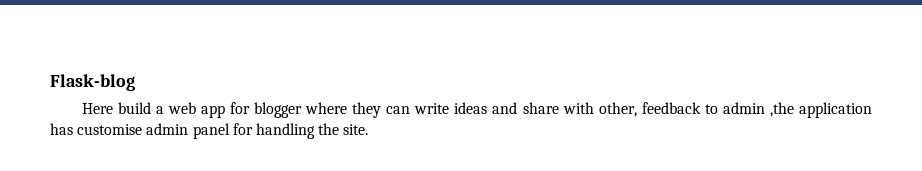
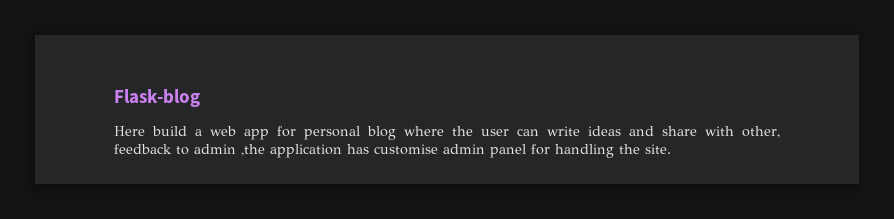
- Here build a web app for blogger where they can write ideas and share with other, feedback to admin ,the application has customise admin panel for handling the site.
+ Here build a web app for personal blog where the user can write ideas and share with other, feedback to admin ,the application has customise admin panel for handling the site.

